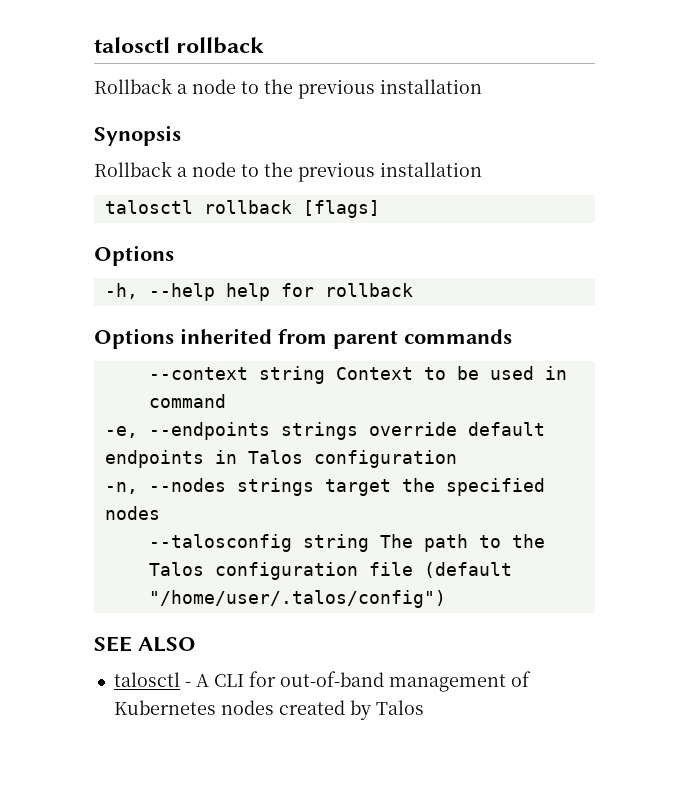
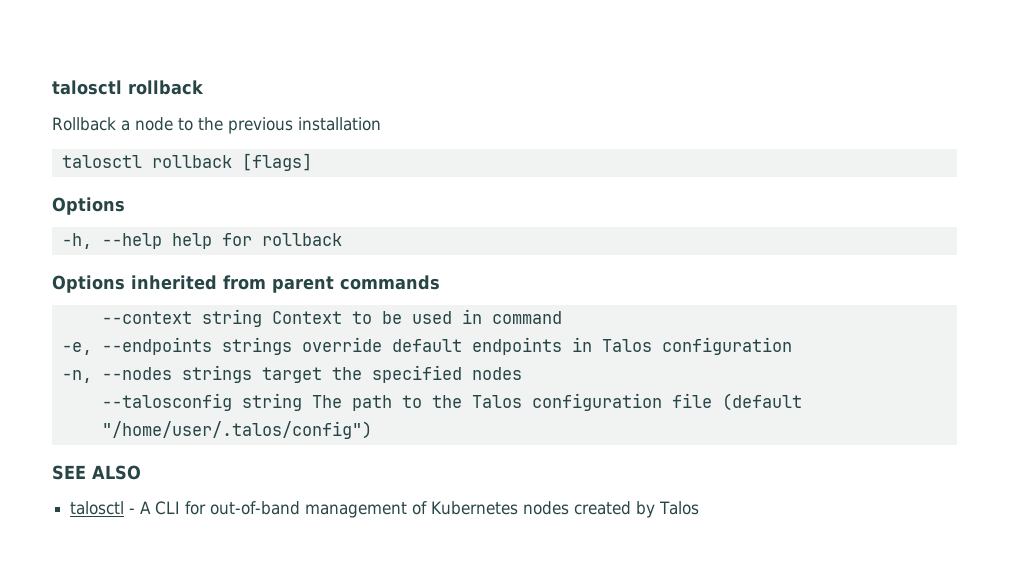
- Synopsis
- Rollback a node to the previous installation

